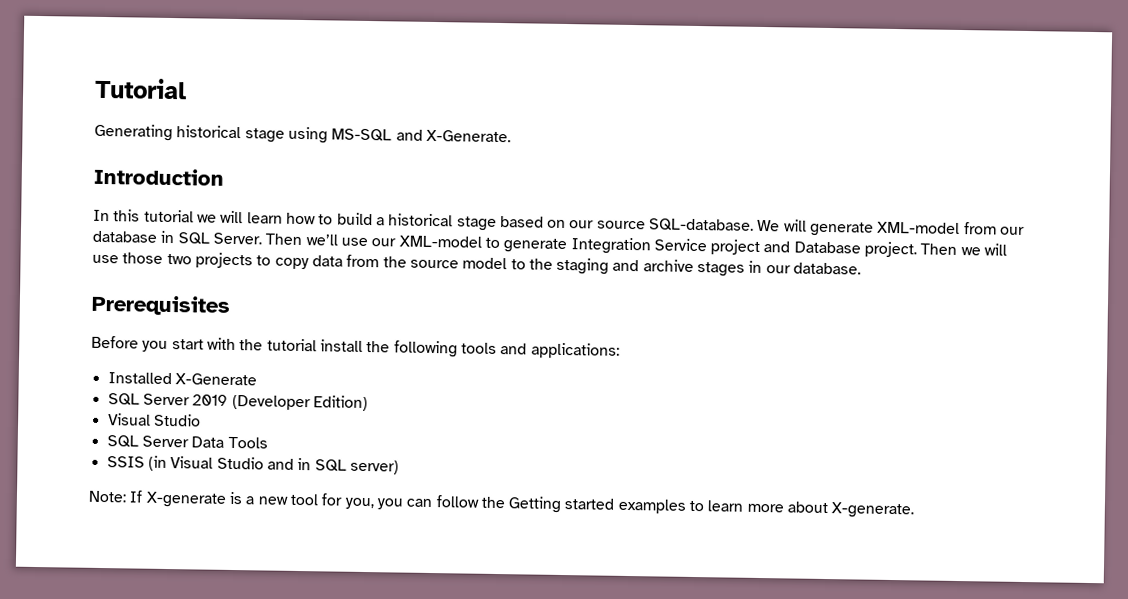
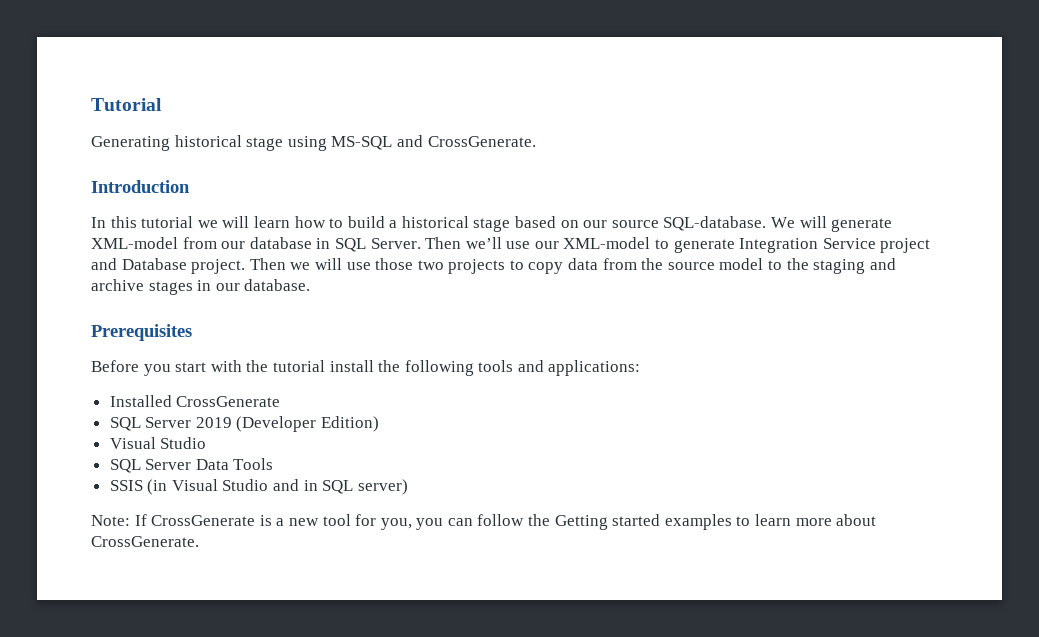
- Generating historical stage using MS-SQL and X-Generate.
+ Generating historical stage using MS-SQL and CrossGenerate.
- Installed X-Generate
+ Installed CrossGenerate
- Note: If X-generate is a new tool for you, you can follow the Getting started examples to learn more about X-generate.
+ Note: If CrossGenerate is a new tool for you, you can follow the Getting started examples to learn more about CrossGenerate.

